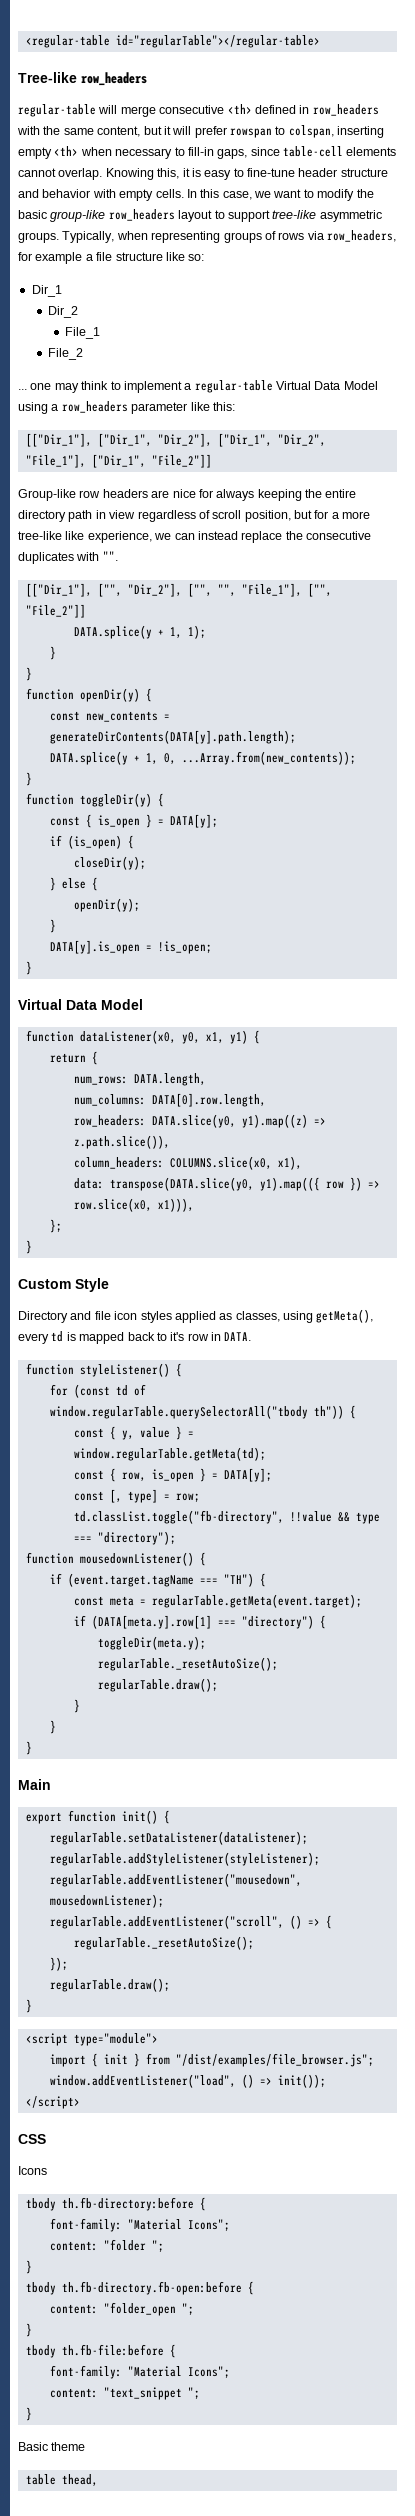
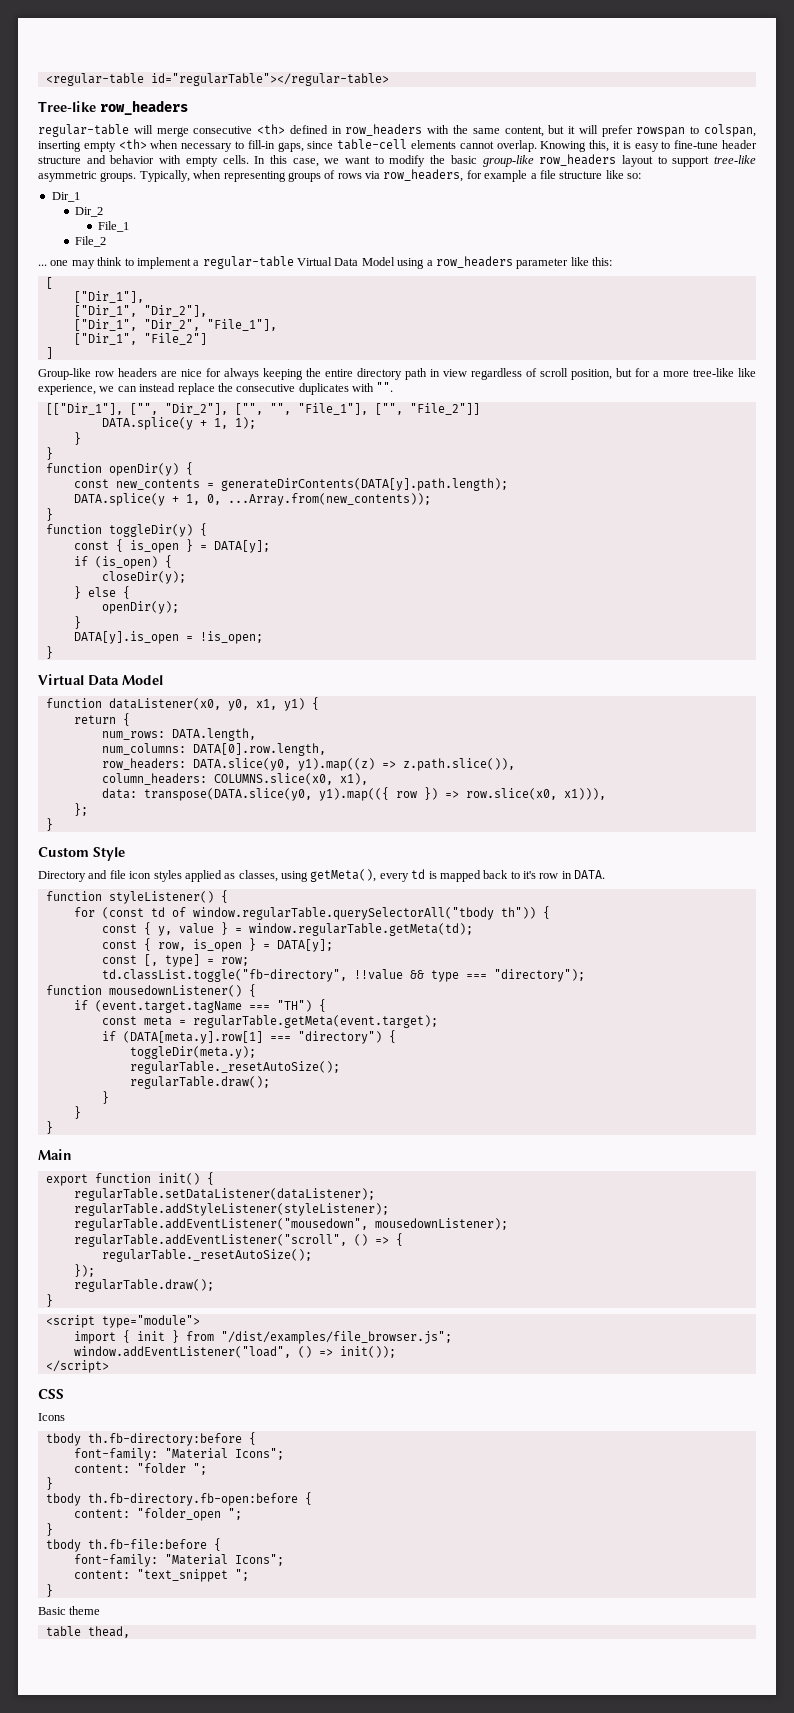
- [["Dir_1"], ["Dir_1", "Dir_2"], ["Dir_1", "Dir_2", "File_1"], ["Dir_1", "File_2"]]
+ [
+ ["Dir_1"],
+ ["Dir_1", "Dir_2"],
+ ["Dir_1", "Dir_2", "File_1"],
+ ["Dir_1", "File_2"]
+ ]

